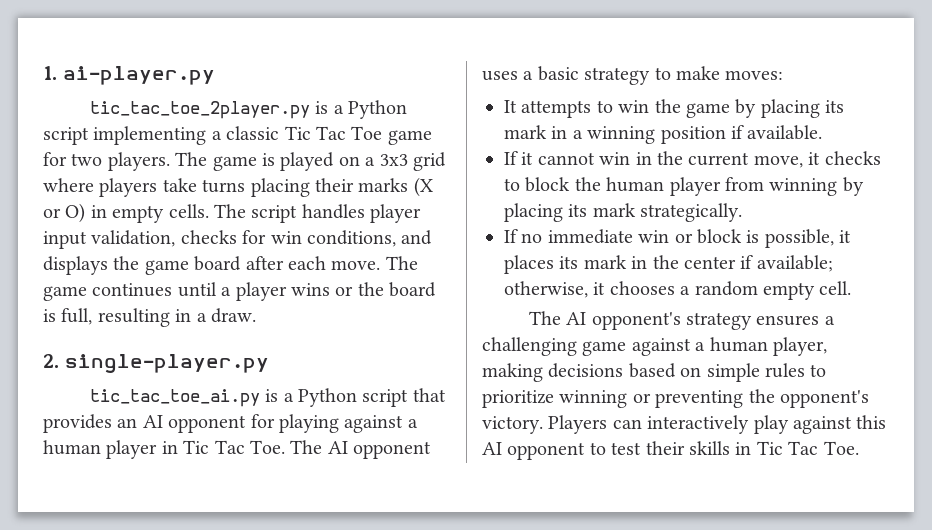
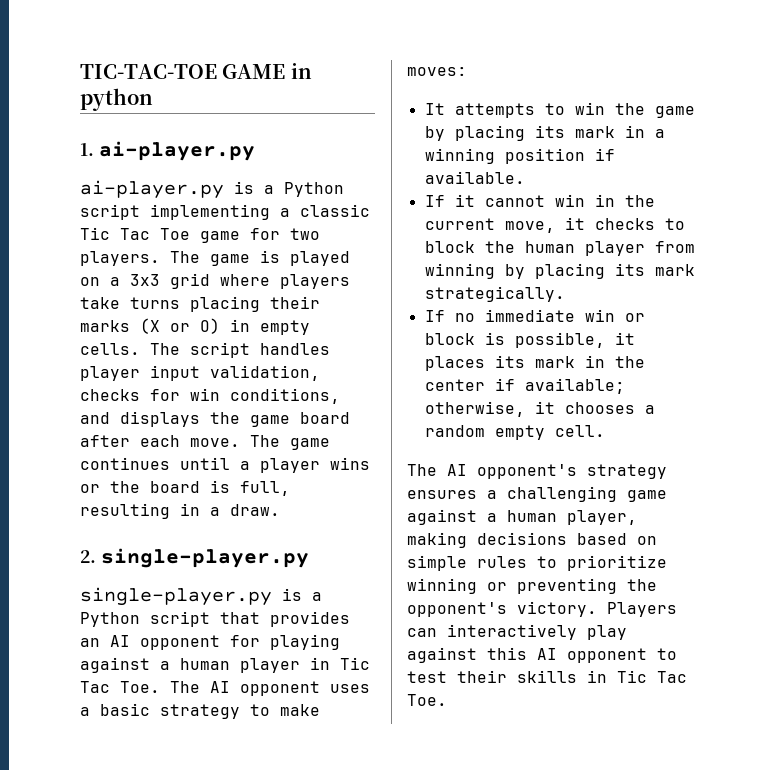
+ TIC-TAC-TOE GAME in python
- tic_tac_toe_2player.py is a Python script implementing a classic Tic Tac Toe game for two players.
+ ai-player.py is a Python script implementing a classic Tic Tac Toe game for two players.
- tic_tac_toe_ai.py is a Python script that provides an AI opponent for playing against a human player in Tic Tac Toe. The AI opponent uses a basic strategy to make moves:
+ single-player.py is a Python script that provides an AI opponent for playing against a human player in Tic Tac Toe. The AI opponent uses a basic strategy to make moves:

